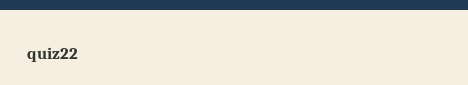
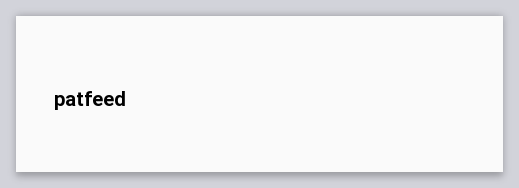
- quiz22
+ patfeed

